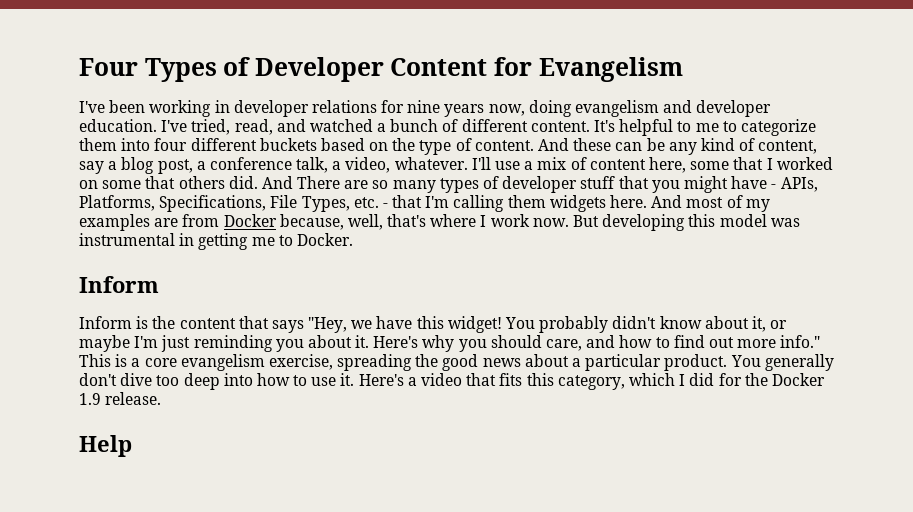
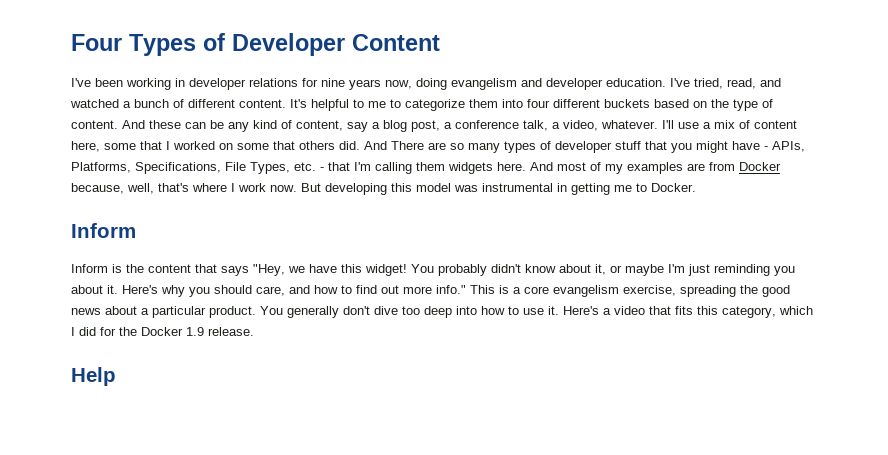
- Four Types of Developer Content for Evangelism
+ Four Types of Developer Content

